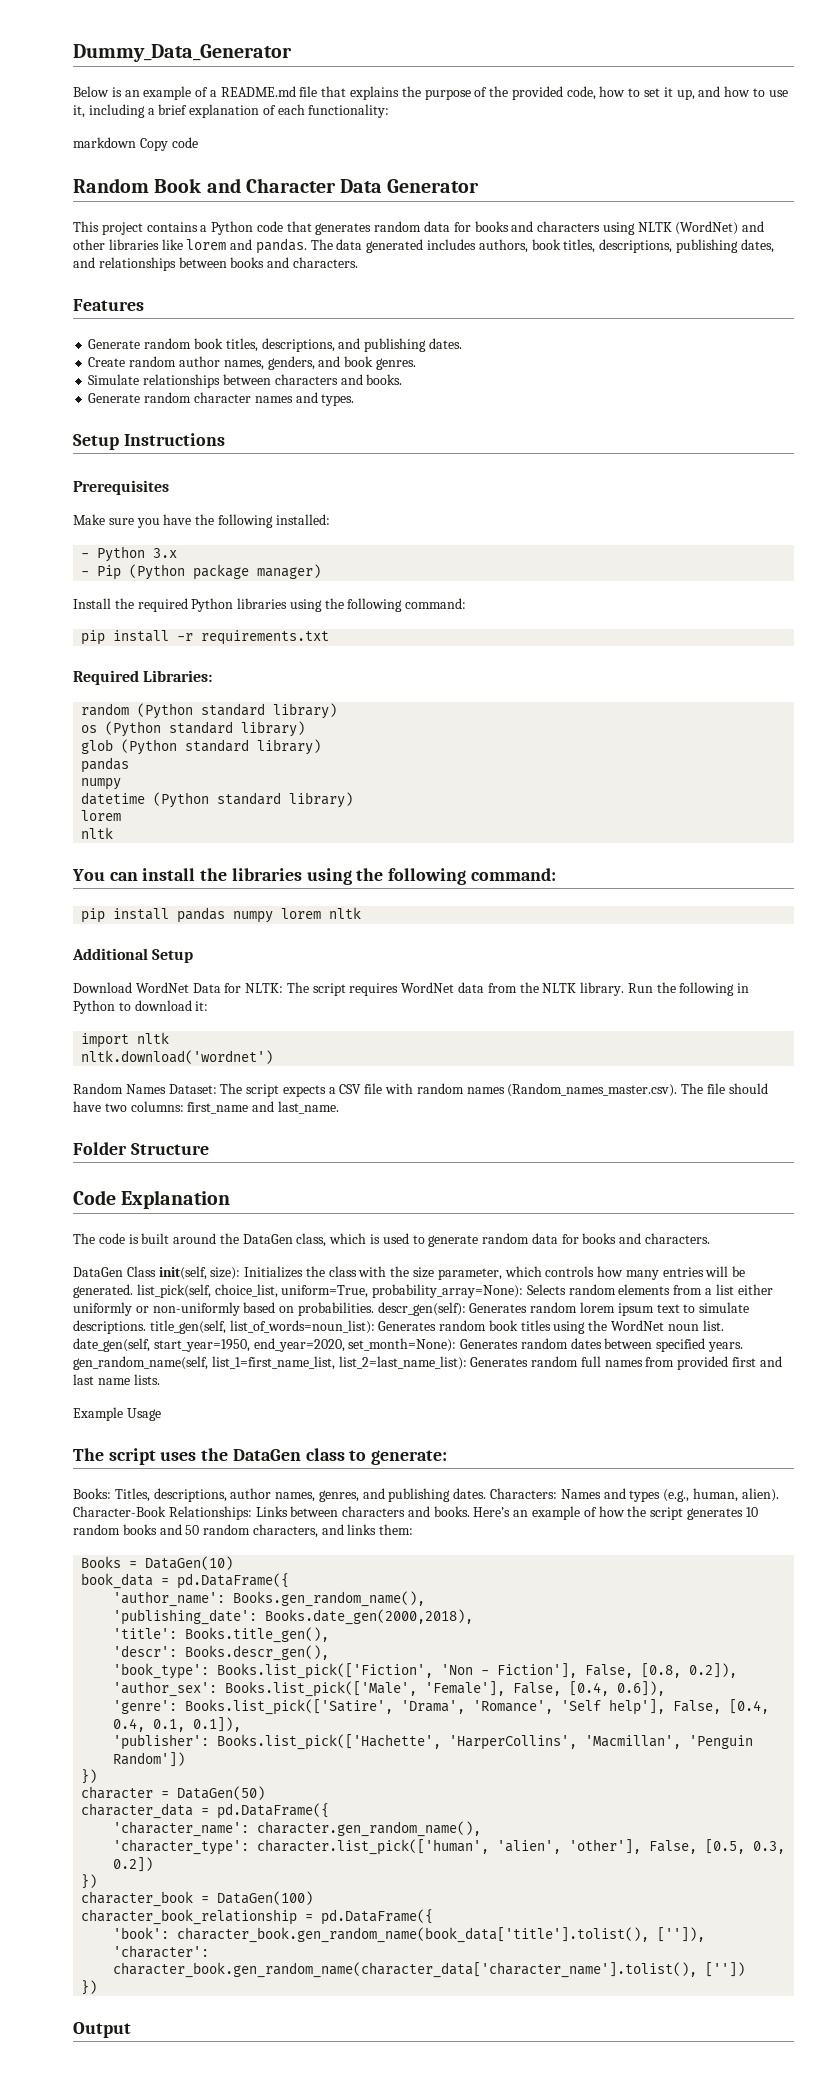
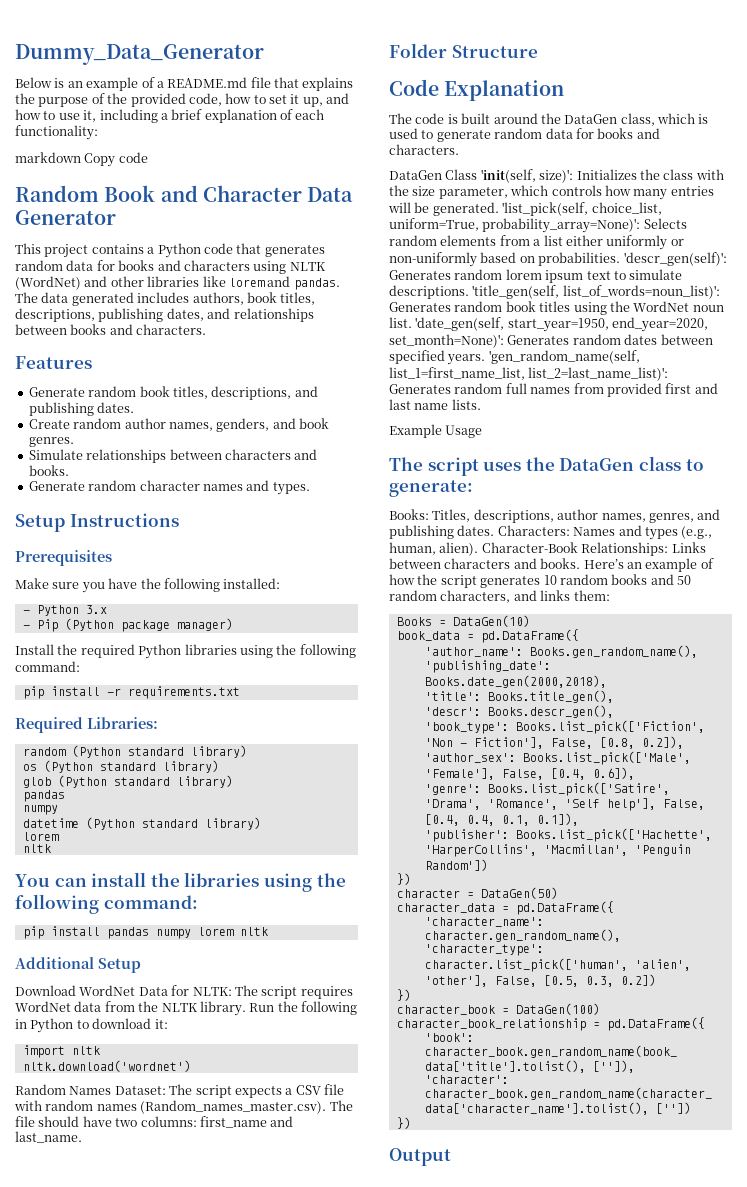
- DataGen Class init(self, size):
+ DataGen Class 'init(self, size)':
- Initializes the class with the size parameter, which controls how many entries will be generated. list_pick(self, choice_list, uniform=True, probability_array=None):
+ Initializes the class with the size parameter, which controls how many entries will be generated. 'list_pick(self, choice_list, uniform=True, probability_array=None)':
- Selects random elements from a list either uniformly or non-uniformly based on probabilities. descr_gen(self):
+ Selects random elements from a list either uniformly or non-uniformly based on probabilities. 'descr_gen(self)':
- Generates random lorem ipsum text to simulate descriptions. title_gen(self, list_of_words=noun_list):
+ Generates random lorem ipsum text to simulate descriptions. 'title_gen(self, list_of_words=noun_list)':
- Generates random book titles using the WordNet noun list. date_gen(self, start_year=1950, end_year=2020, set_month=None):
+ Generates random book titles using the WordNet noun list. 'date_gen(self, start_year=1950, end_year=2020, set_month=None)':
- Generates random dates between specified years. gen_random_name(self, list_1=first_name_list, list_2=last_name_list):
+ Generates random dates between specified years. 'gen_random_name(self, list_1=first_name_list, list_2=last_name_list)':

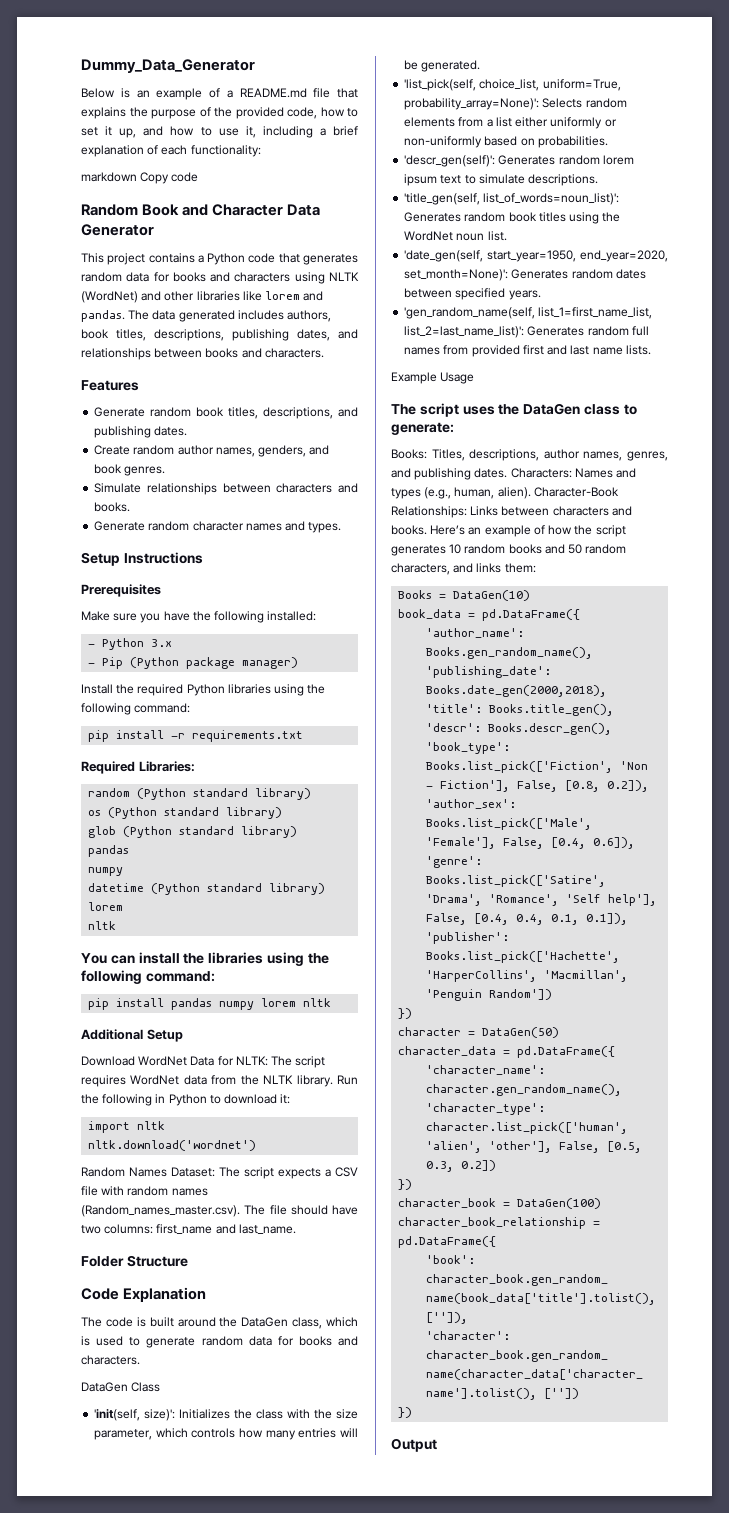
- DataGen Class 'init(self, size)':
+ DataGen Class
+ 'init(self, size)':
- Initializes the class with the size parameter, which controls how many entries will be generated. 'list_pick(self, choice_list, uniform=True, probability_array=None)':
+ Initializes the class with the size parameter, which controls how many entries will be generated.
+ 'list_pick(self, choice_list, uniform=True, probability_array=None)':
- Selects random elements from a list either uniformly or non-uniformly based on probabilities. 'descr_gen(self)':
+ Selects random elements from a list either uniformly or non-uniformly based on probabilities.
+ 'descr_gen(self)':
- Generates random lorem ipsum text to simulate descriptions. 'title_gen(self, list_of_words=noun_list)':
+ Generates random lorem ipsum text to simulate descriptions.
+ 'title_gen(self, list_of_words=noun_list)':
- Generates random book titles using the WordNet noun list. 'date_gen(self, start_year=1950, end_year=2020, set_month=None)':
+ Generates random book titles using the WordNet noun list.
+ 'date_gen(self, start_year=1950, end_year=2020, set_month=None)':
- Generates random dates between specified years. 'gen_random_name(self, list_1=first_name_list, list_2=last_name_list)':
+ Generates random dates between specified years.
+ 'gen_random_name(self, list_1=first_name_list, list_2=last_name_list)':

